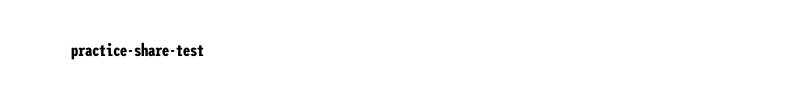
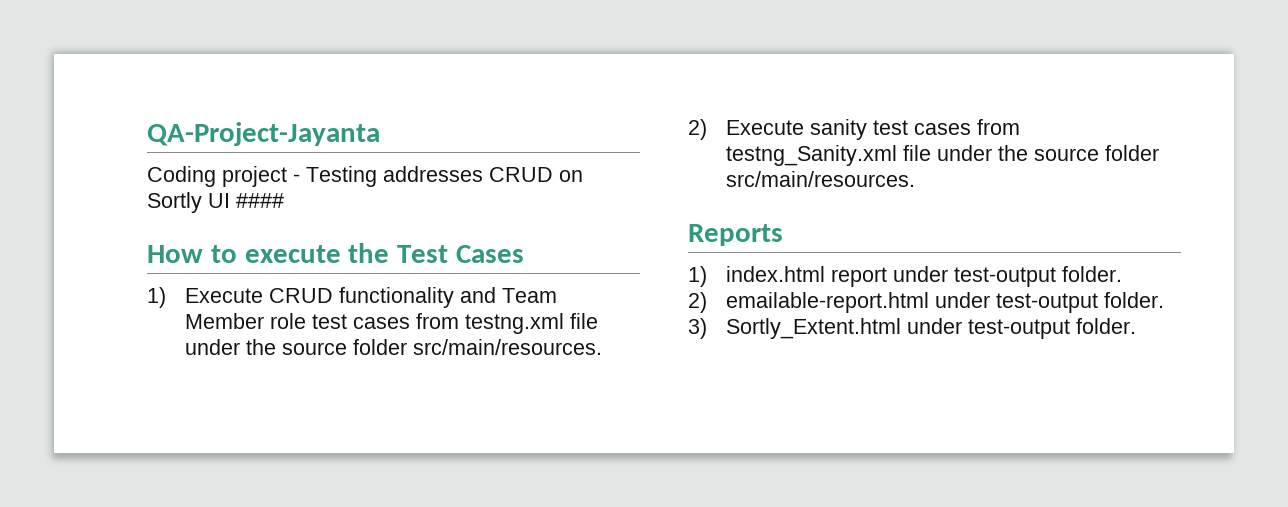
- practice-share-test
+ QA-Project-Jayanta
+ Coding project - Testing addresses CRUD on Sortly UI ####
+ How to execute the Test Cases
+ 1) Execute CRUD functionality and Team Member role test cases from testng.xml file under the source folder src/main/resources.
+ 2) Execute sanity test cases from testng_Sanity.xml file under the source folder src/main/resources.
+ Reports
+ 1) index.html report under test-output folder.
+ 2) emailable-report.html under test-output folder.
+ 3) Sortly_Extent.html under test-output folder.

